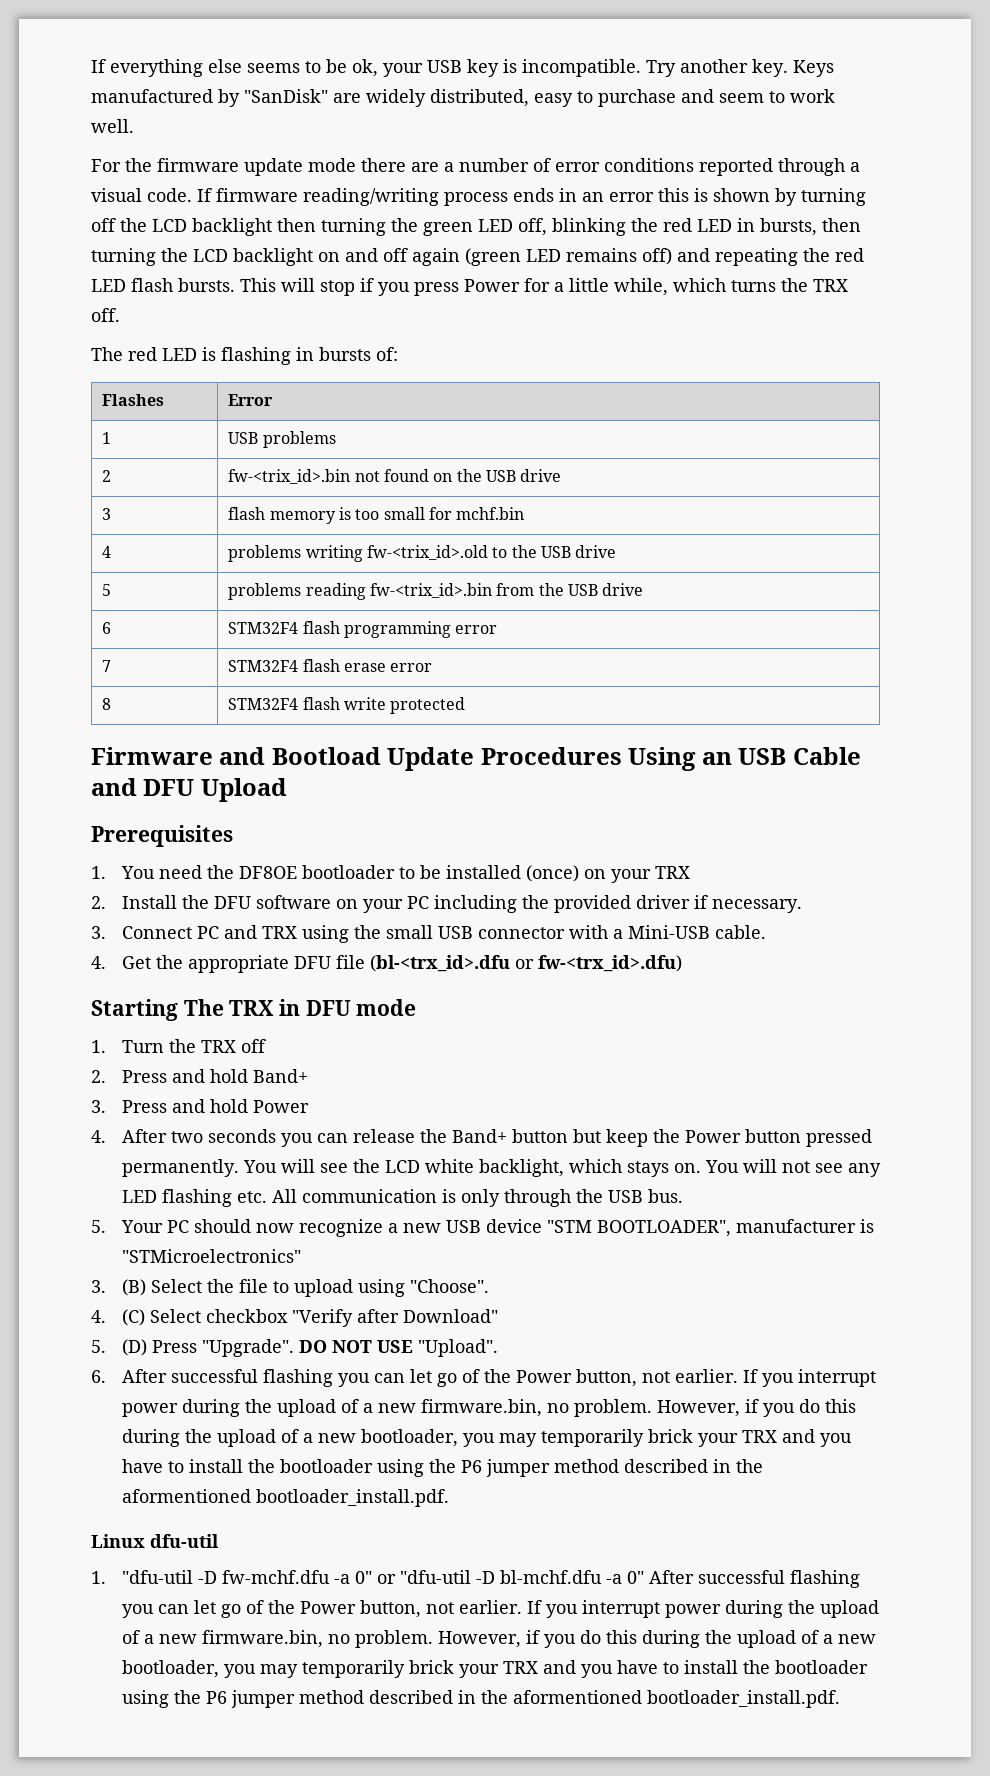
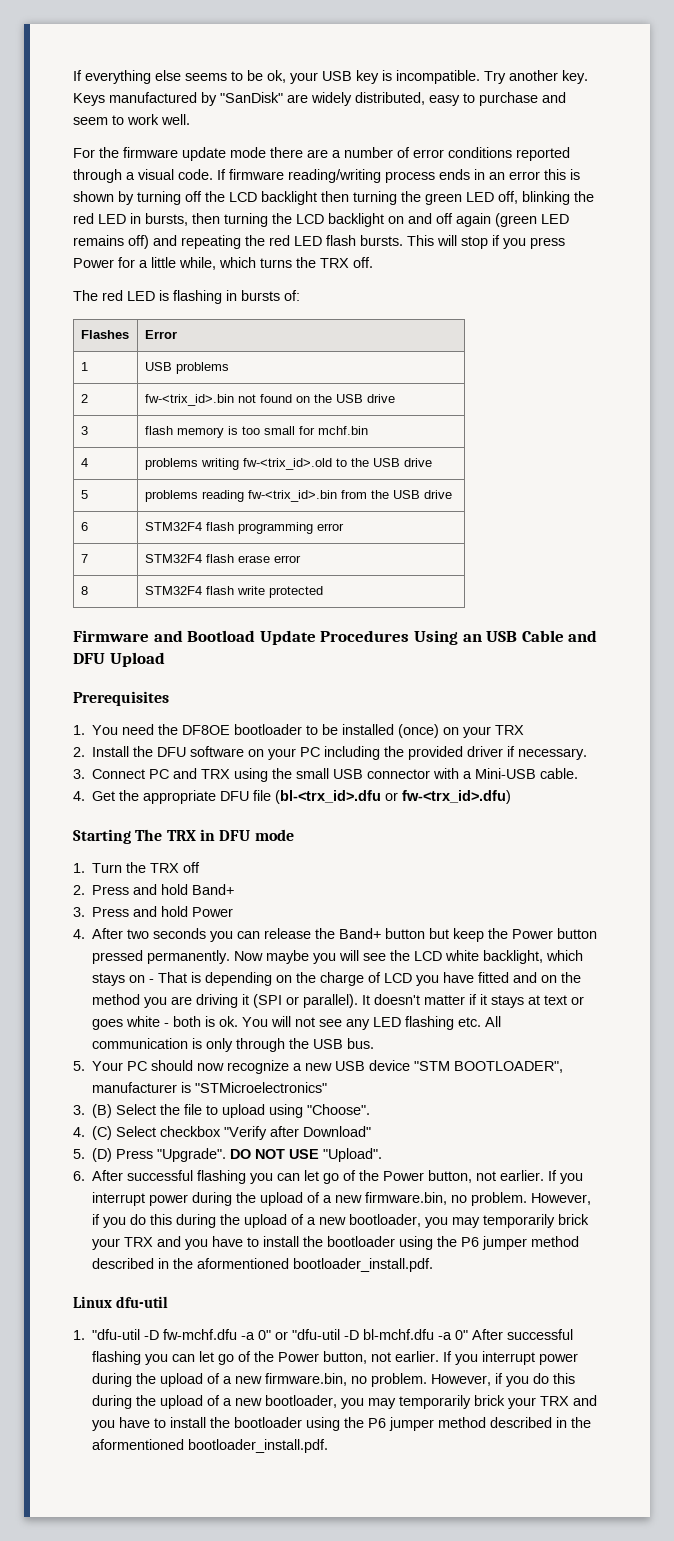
- You will see the LCD white backlight, which stays on.
+ Now maybe you will see the LCD white backlight, which stays on - That is depending on the charge of LCD you have fitted and on the method you are driving it (SPI or parallel). It doesn't matter if it stays at text or goes white - both is ok.

